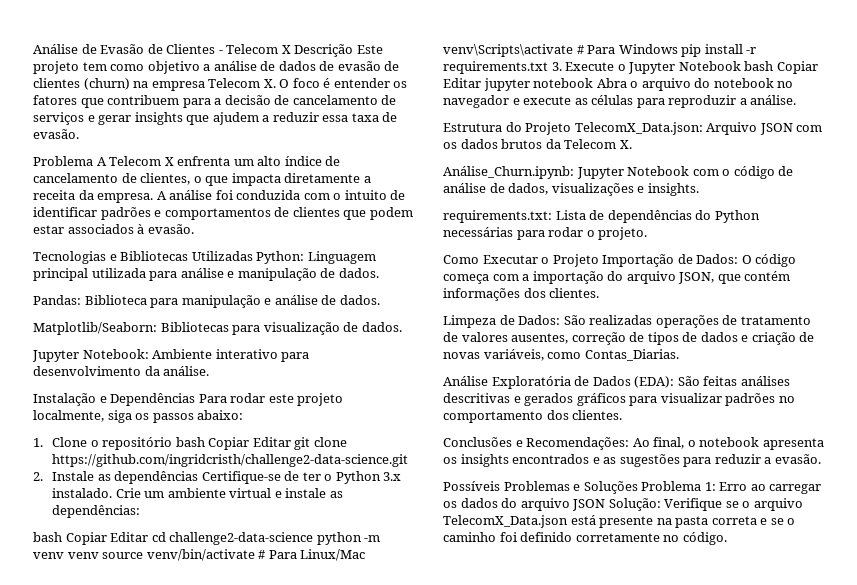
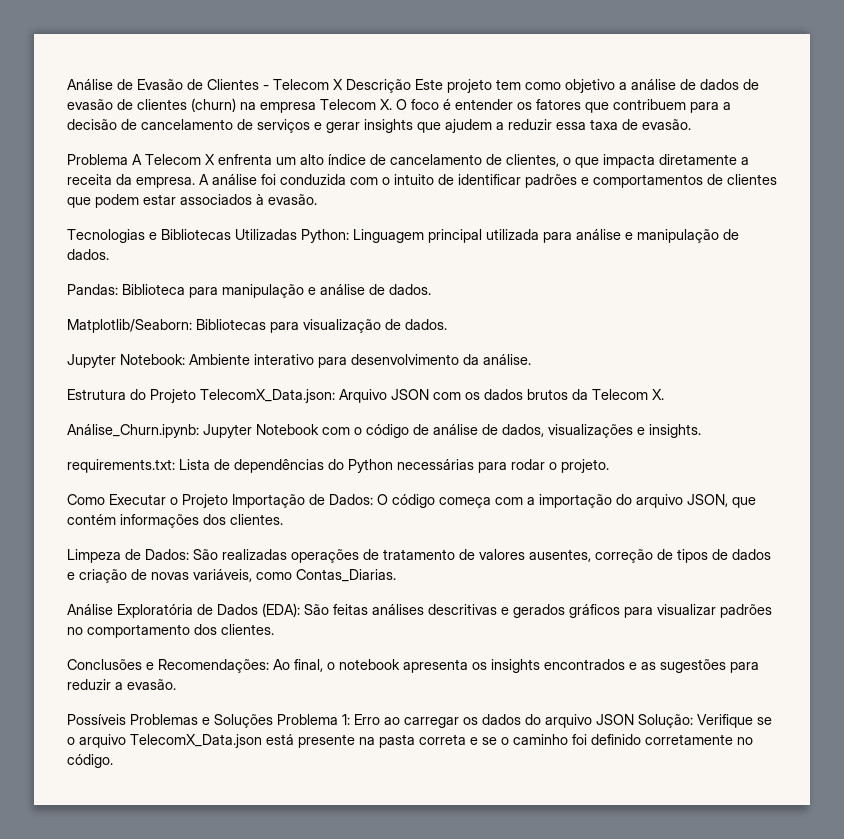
- Instalação e Dependências Para rodar este projeto localmente, siga os passos abaixo:
- 1. Clone o repositório bash Copiar Editar git clone https://github.com/ingridcristh/challenge2-data-science.git
- 2. Instale as dependências Certifique-se de ter o Python 3.x instalado. Crie um ambiente virtual e instale as dependências:
- bash Copiar Editar cd challenge2-data-science python -m venv venv source venv/bin/activate # Para Linux/Mac venv\Scripts\activate # Para Windows pip install -r requirements.txt 3. Execute o Jupyter Notebook bash Copiar Editar jupyter notebook Abra o arquivo do notebook no navegador e execute as células para reproduzir a análise.

